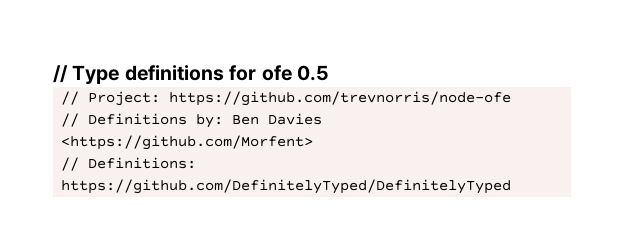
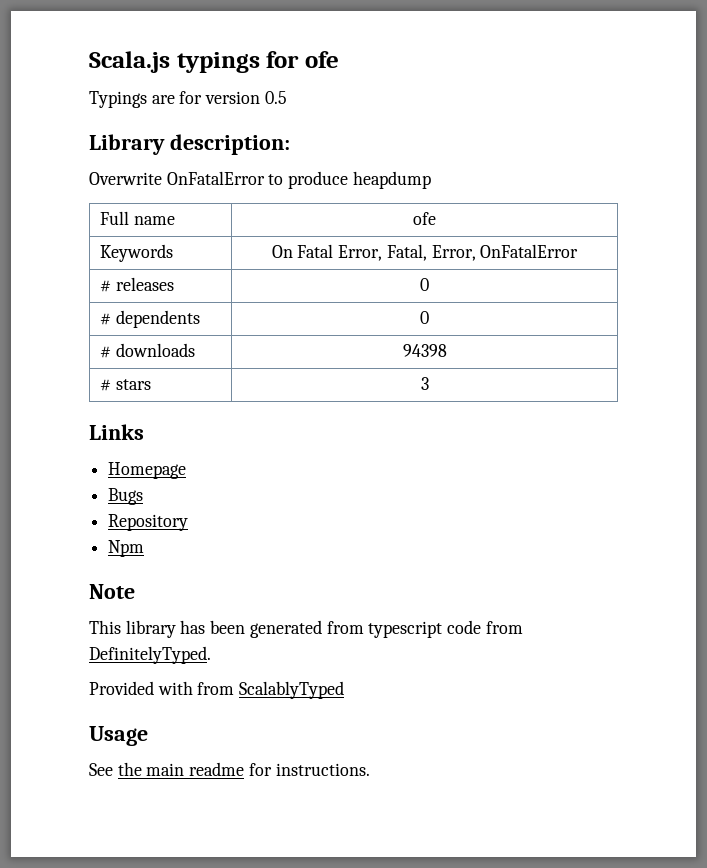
- // Type definitions for ofe 0.5
- // Project: https://github.com/trevnorris/node-ofe
- // Definitions by: Ben Davies <https://github.com/Morfent>
- // Definitions: https://github.com/DefinitelyTyped/DefinitelyTyped
+ Scala.js typings for ofe
+ Typings are for version 0.5
+ Library description:
+ Overwrite OnFatalError to produce heapdump
+ Full name | ofe
+ Keywords | On Fatal Error, Fatal, Error, OnFatalError
+ # releases | 0
+ # dependents | 0
+ # downloads | 94398
+ # stars | 3
+ Links
+ Homepage
+ Bugs
+ Repository
+ Npm
+ Note
+ This library has been generated from typescript code from DefinitelyTyped.
+ Provided with from ScalablyTyped
+ Usage
+ See the main readme for instructions.

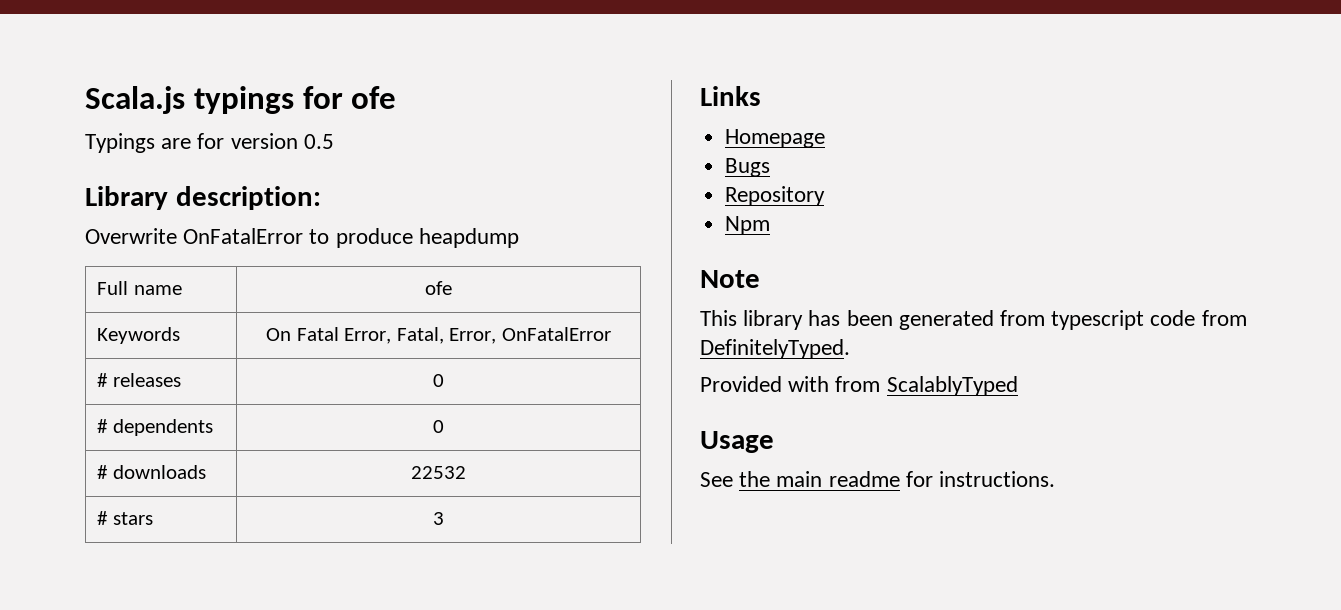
- # downloads | 94398
+ # downloads | 22532

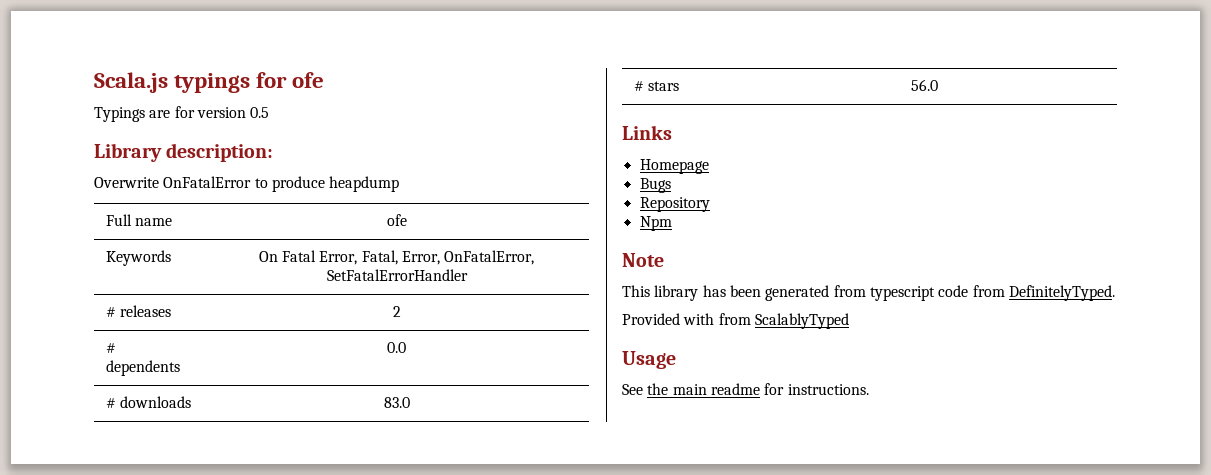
- Keywords | On Fatal Error, Fatal, Error, OnFatalError
+ Keywords | On Fatal Error, Fatal, Error, OnFatalError, SetFatalErrorHandler
- # releases | 0
+ # releases | 2
- # dependents | 0
+ # dependents | 0.0
- # downloads | 22532
+ # downloads | 83.0
- # stars | 3
+ # stars | 56.0

